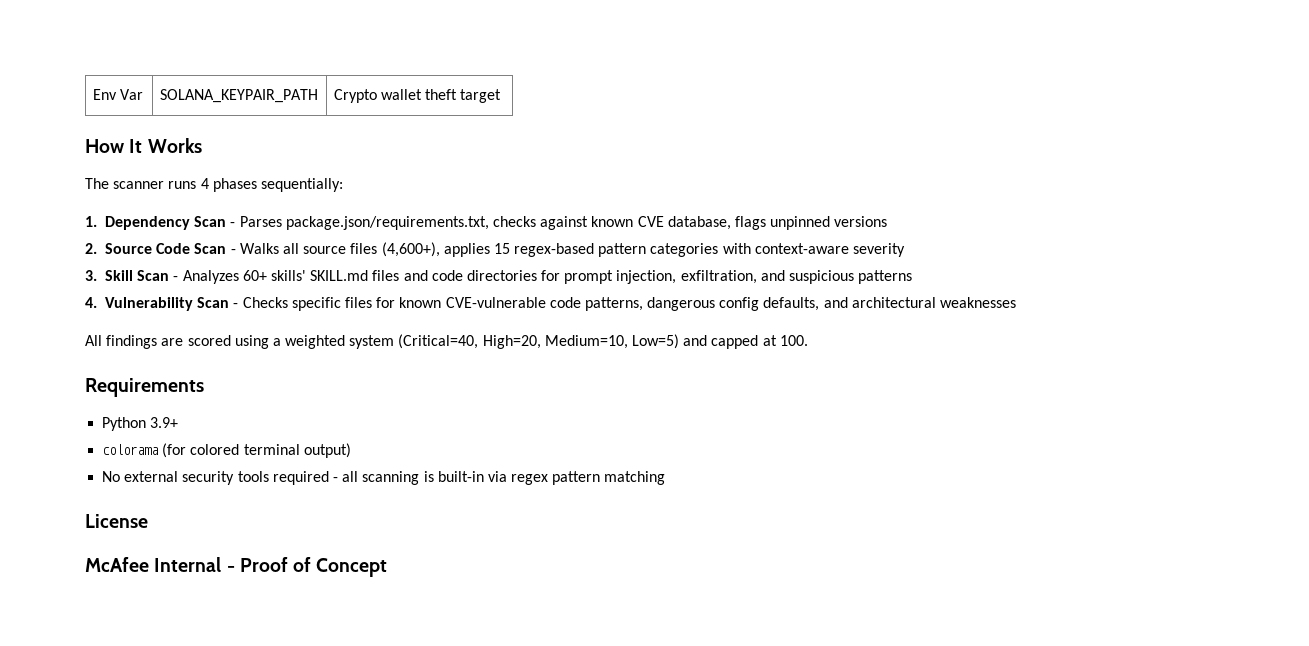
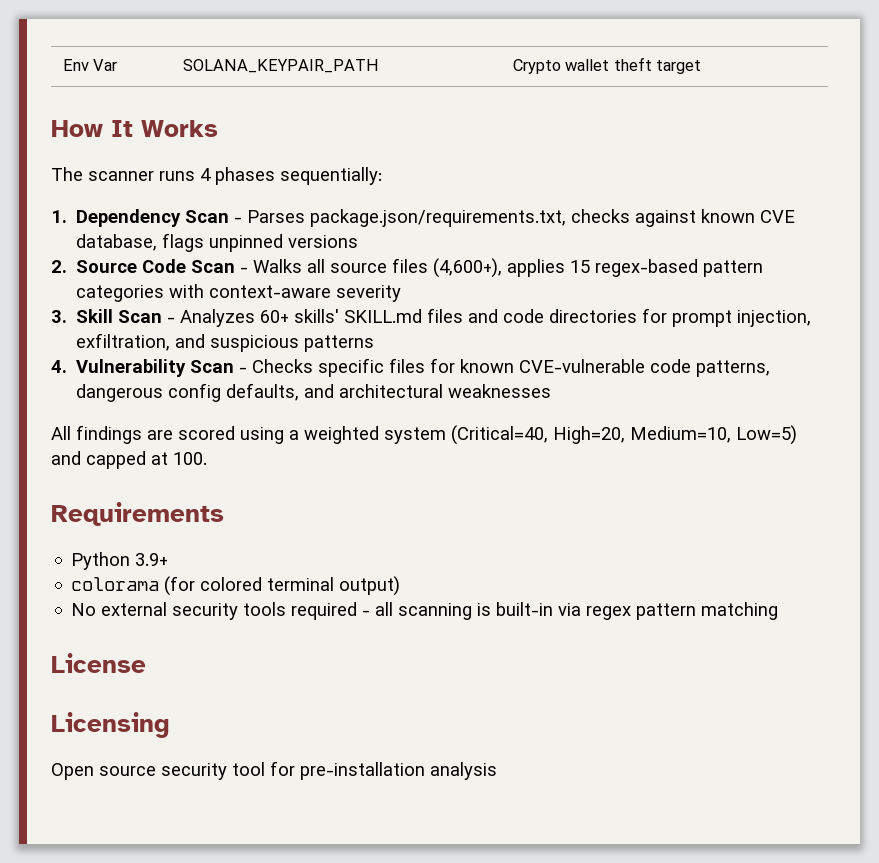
- McAfee Internal - Proof of Concept
+ Licensing
+ Open source security tool for pre-installation analysis

